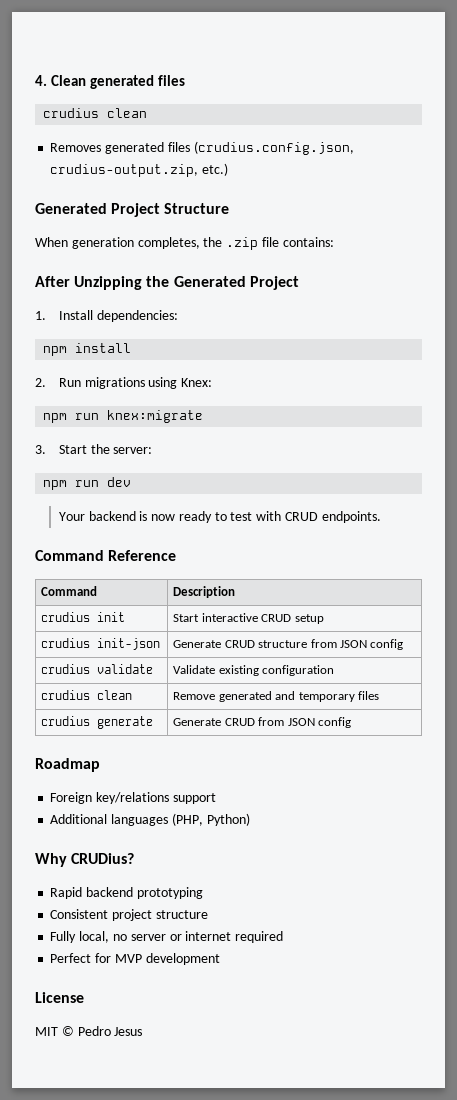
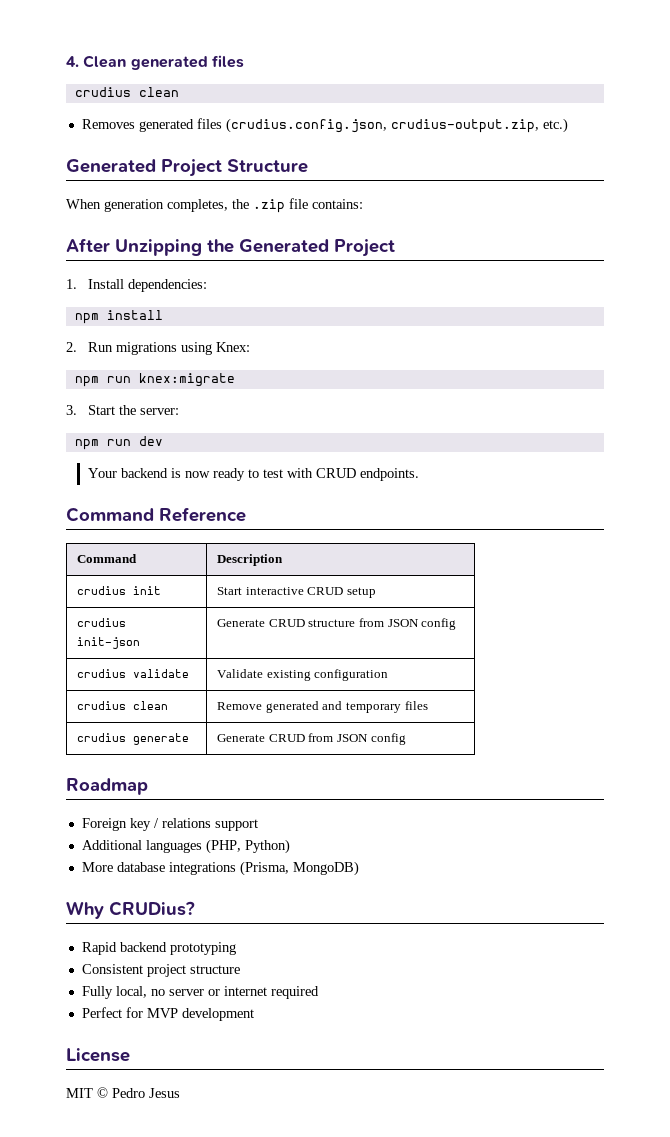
- Foreign key/relations support
+ Foreign key / relations support
+ More database integrations (Prisma, MongoDB)

